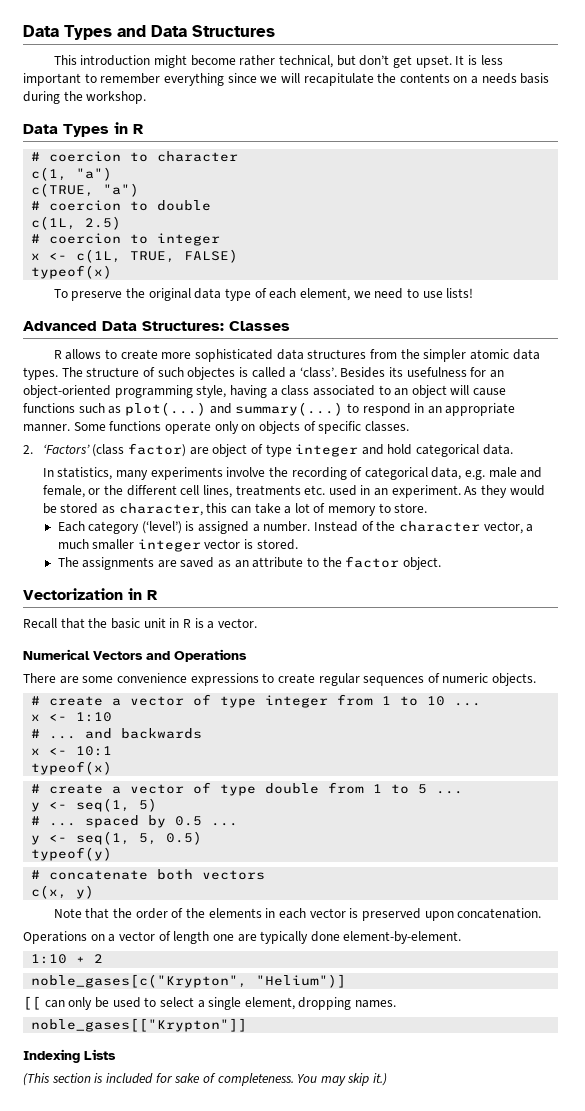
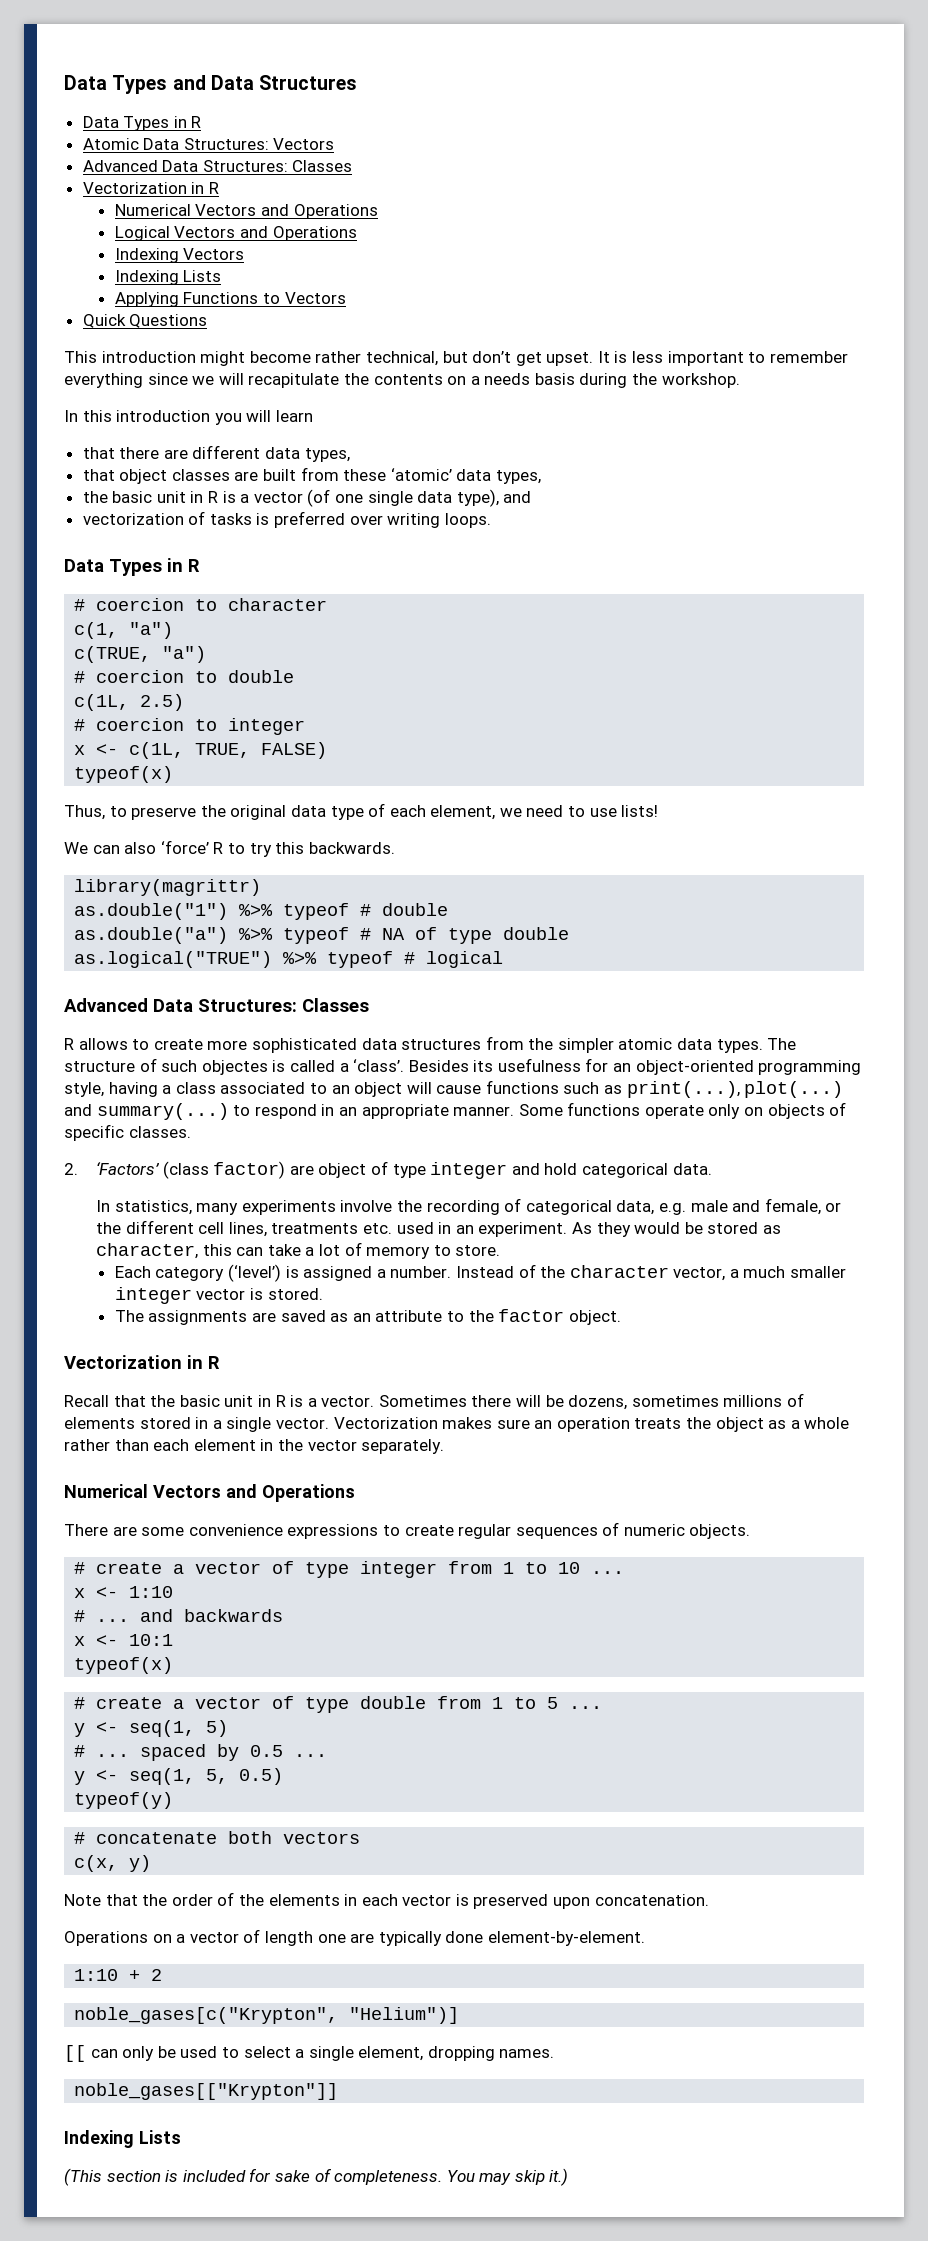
  Data Types and Data Structures
+ Data Types in R
+ Atomic Data Structures: Vectors
+ Advanced Data Structures: Classes
+ Vectorization in R
+ Numerical Vectors and Operations
+ Logical Vectors and Operations
+ Indexing Vectors
+ Indexing Lists
+ Applying Functions to Vectors
+ Quick Questions
+ In this introduction you will learn
+ that there are different data types,
+ that object classes are built from these ‘atomic’ data types,
+ the basic unit in R is a vector (of one single data type), and
+ vectorization of tasks is preferred over writing loops.
- To preserve the original data type of each element, we need to use lists!
+ Thus, to preserve the original data type of each element, we need to use lists!
+ We can also ‘force’ R to try this backwards.
+ library(magrittr)
+ as.double("1") %>% typeof # double
+ as.double("a") %>% typeof # NA of type double
+ as.logical("TRUE") %>% typeof # logical
- Besides its usefulness for an object-oriented programming style, having a class associated to an object will cause functions such as plot(...) and summary(...) to respond in an appropriate manner.
+ Besides its usefulness for an object-oriented programming style, having a class associated to an object will cause functions such as print(...), plot(...) and summary(...) to respond in an appropriate manner.
+ Sometimes there will be dozens, sometimes millions of elements stored in a single vector. Vectorization makes sure an operation treats the object as a whole rather than each element in the vector separately.

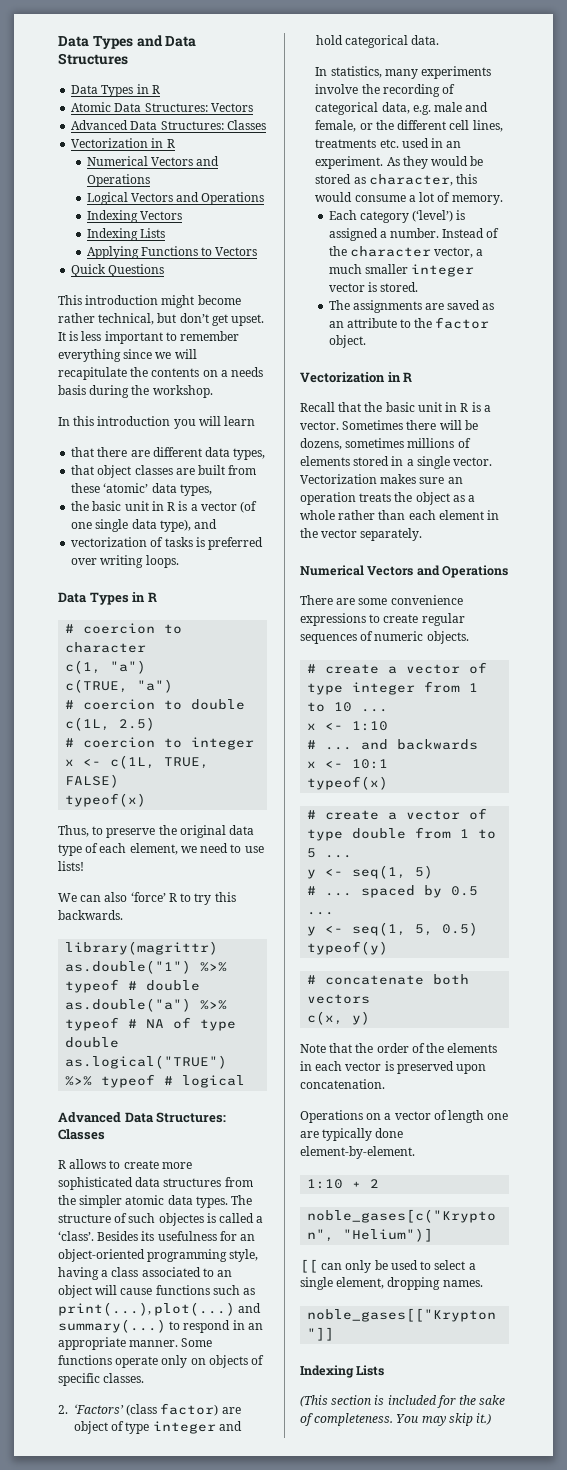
- As they would be stored as character, this can take a lot of memory to store.
+ As they would be stored as character, this would consume a lot of memory.
- (This section is included for sake of completeness.
+ (This section is included for the sake of completeness.

